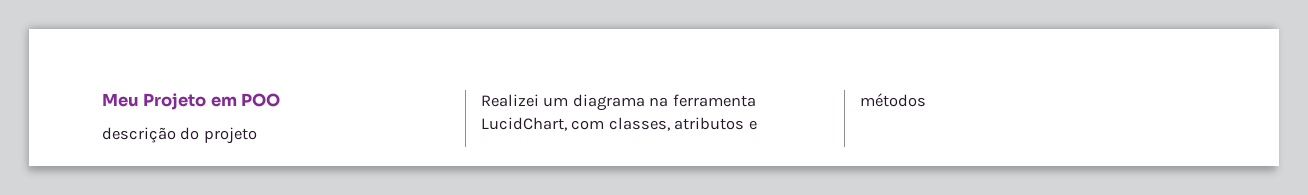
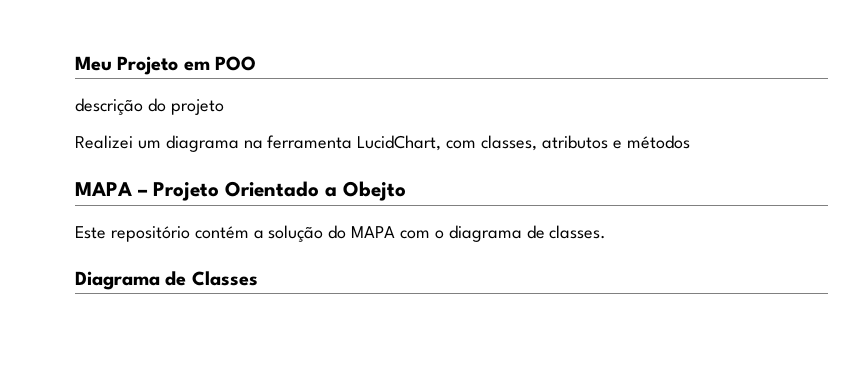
+ MAPA – Projeto Orientado a Obejto
+ Este repositório contém a solução do MAPA com o diagrama de classes.
+ Diagrama de Classes

